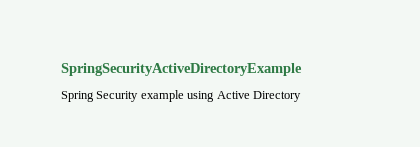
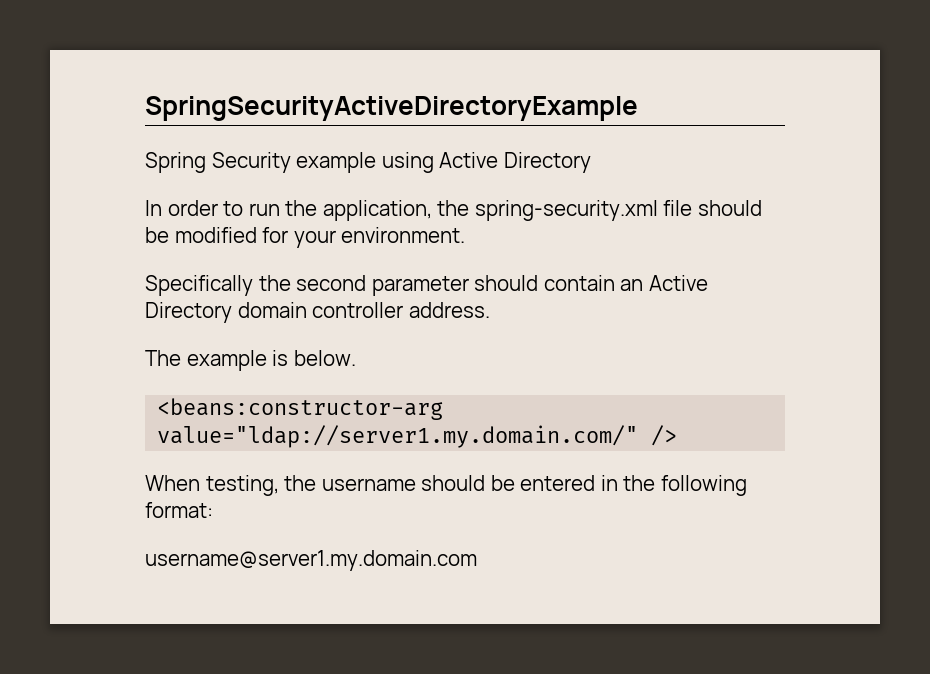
+ In order to run the application, the spring-security.xml file should be modified for your environment.
+ Specifically the second parameter should contain an Active Directory domain controller address.
+ The example is below.
+ <beans:constructor-arg value="ldap://server1.my.domain.com/" />
+ When testing, the username should be entered in the following format:
+ username@server1.my.domain.com

